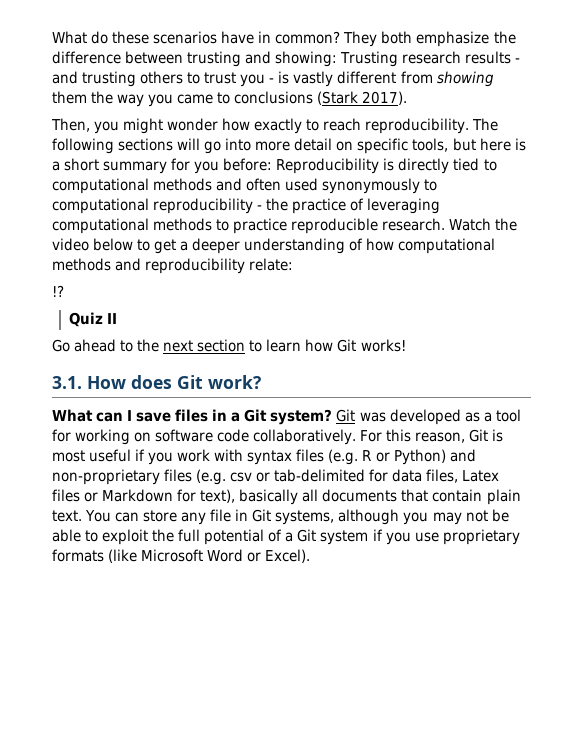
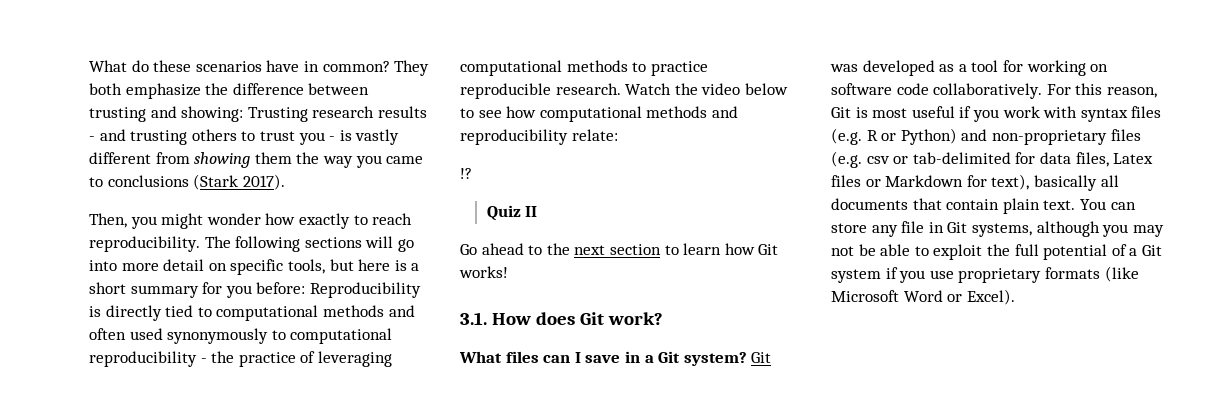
- Watch the video below to get a deeper understanding of how computational methods and reproducibility relate:
+ Watch the video below to see how computational methods and reproducibility relate:
- What can I save files in a Git system?
+ What files can I save in a Git system?

